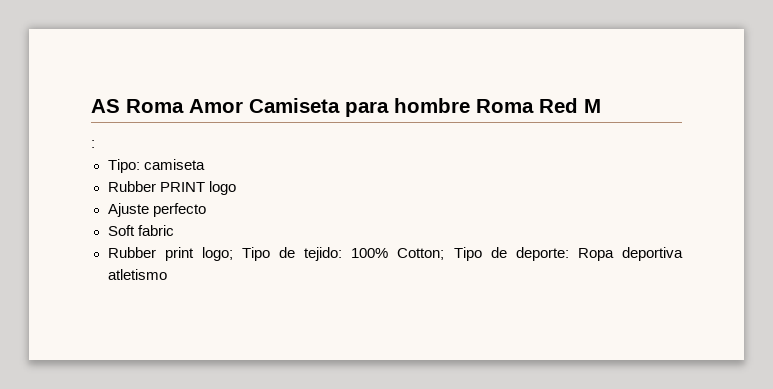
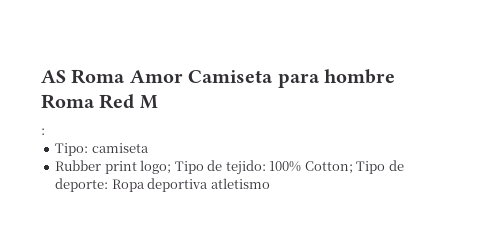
- Rubber PRINT logo
- Ajuste perfecto
- Soft fabric

